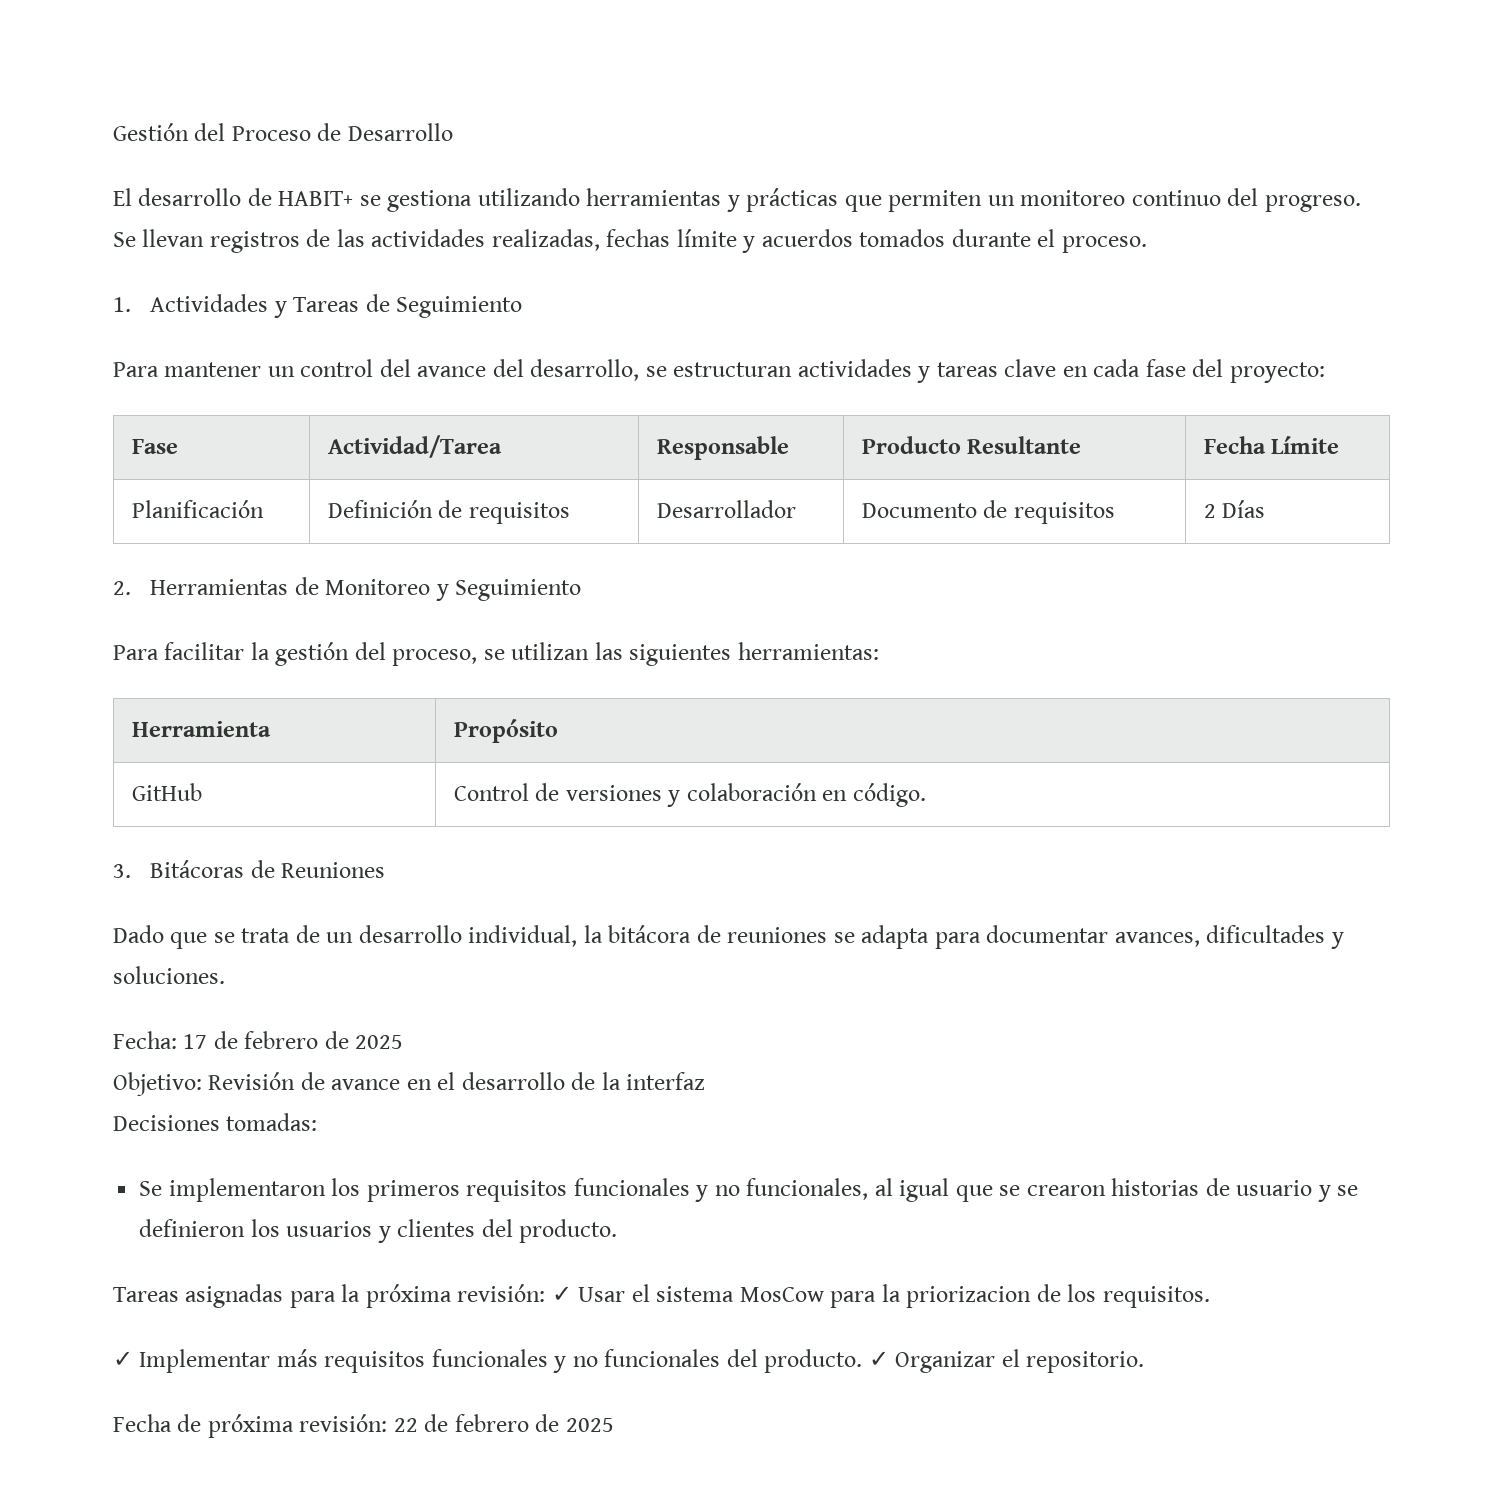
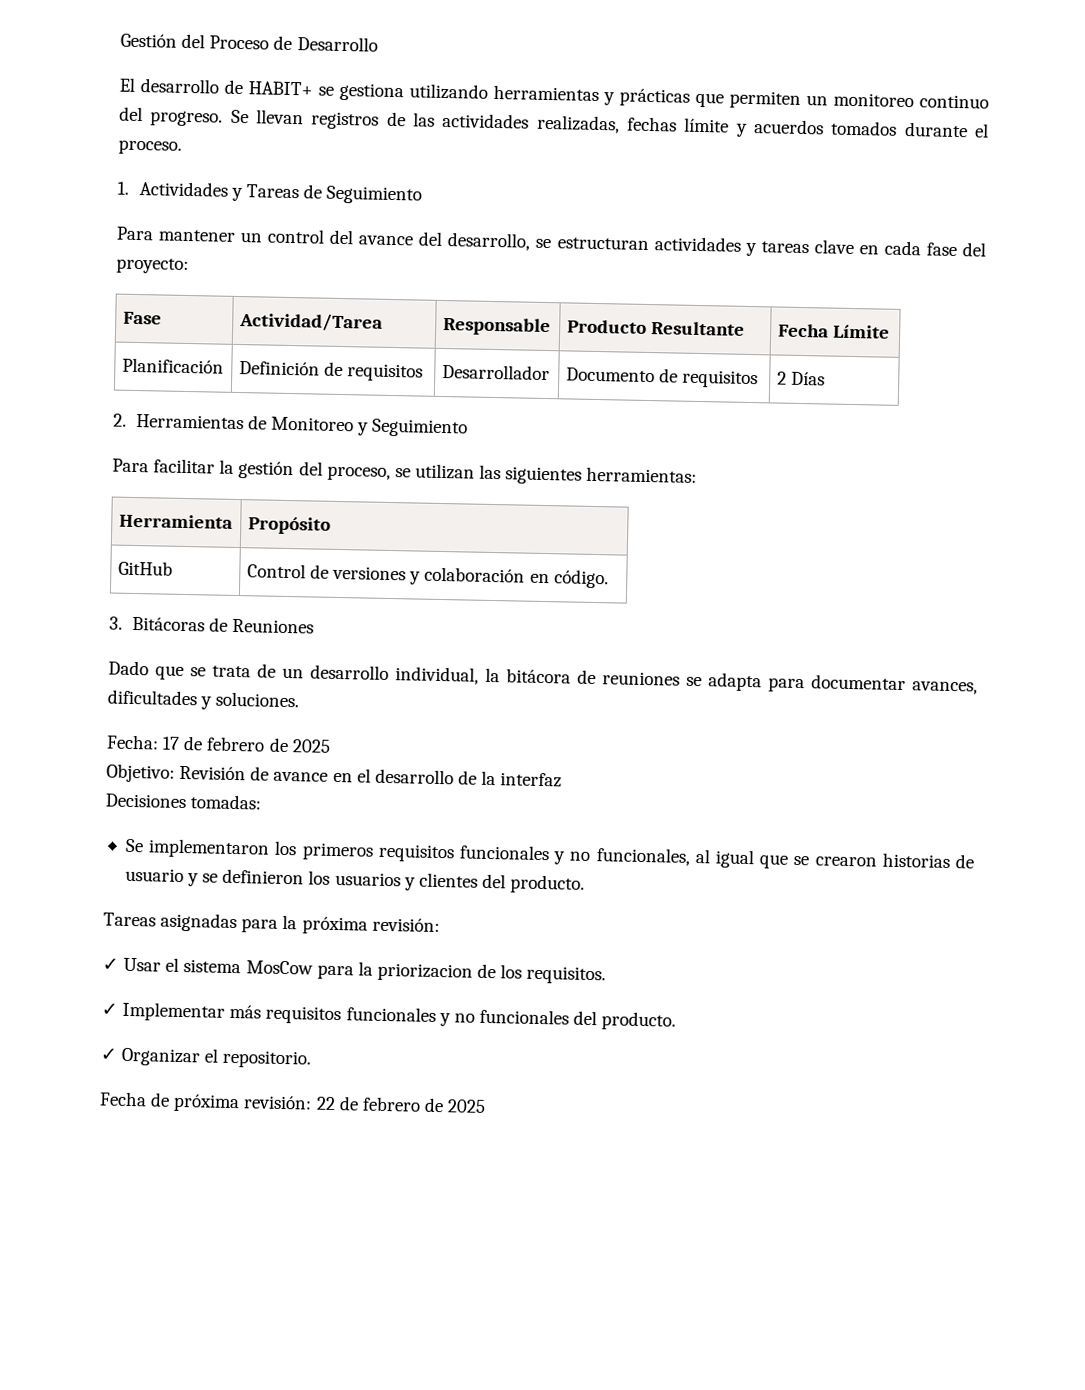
- Tareas asignadas para la próxima revisión: ✓ Usar el sistema MosCow para la priorizacion de los requisitos.
+ Tareas asignadas para la próxima revisión:
+ ✓ Usar el sistema MosCow para la priorizacion de los requisitos.
- ✓ Implementar más requisitos funcionales y no funcionales del producto. ✓ Organizar el repositorio.
+ ✓ Implementar más requisitos funcionales y no funcionales del producto.
+ ✓ Organizar el repositorio.

